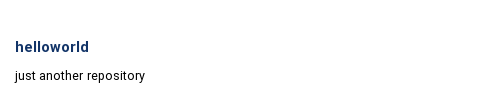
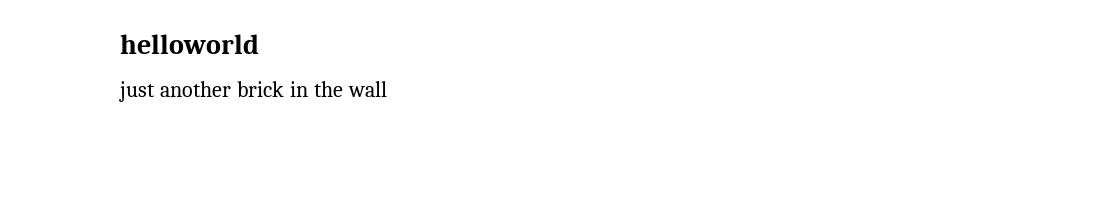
- just another repository
+ just another brick in the wall

